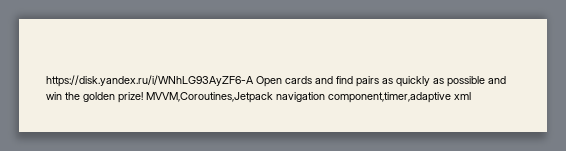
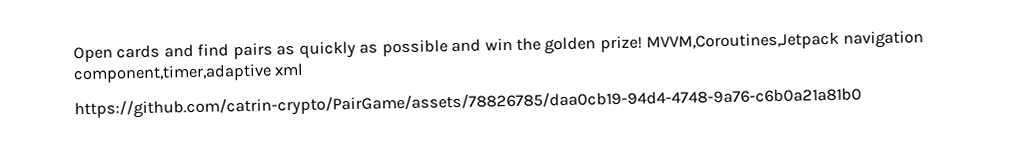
- https://disk.yandex.ru/i/WNhLG93AyZF6-A Open cards and find pairs as quickly as possible and win the golden prize!
+ Open cards and find pairs as quickly as possible and win the golden prize!
+ https://github.com/catrin-crypto/PairGame/assets/78826785/daa0cb19-94d4-4748-9a76-c6b0a21a81b0

